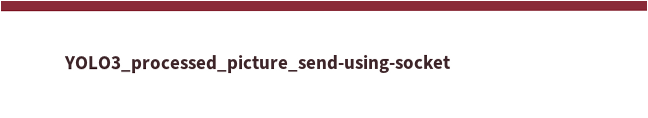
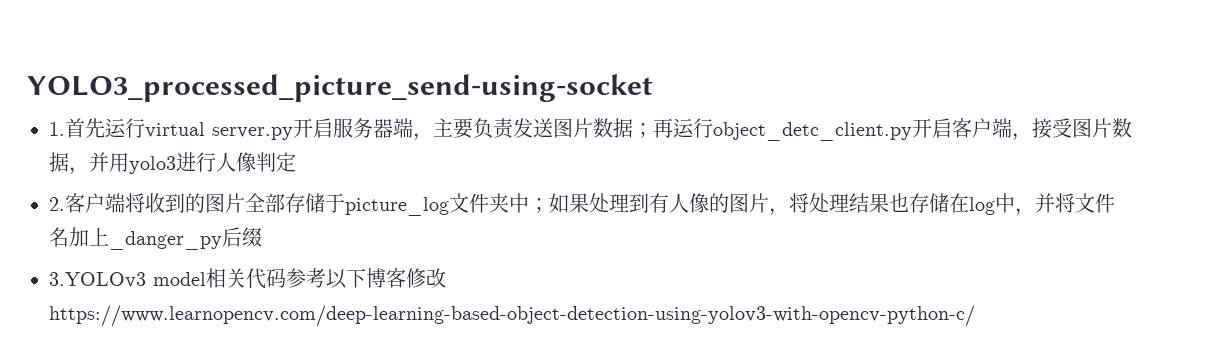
+ 1.首先运行virtual server.py开启服务器端，主要负责发送图片数据；再运行object_detc_client.py开启客户端，接受图片数据，并用yolo3进行人像判定
+ 2.客户端将收到的图片全部存储于picture_log文件夹中；如果处理到有人像的图片，将处理结果也存储在log中，并将文件名加上_danger_py后缀
+ 3.YOLOv3 model相关代码参考以下博客修改https://www.learnopencv.com/deep-learning-based-object-detection-using-yolov3-with-opencv-python-c/

